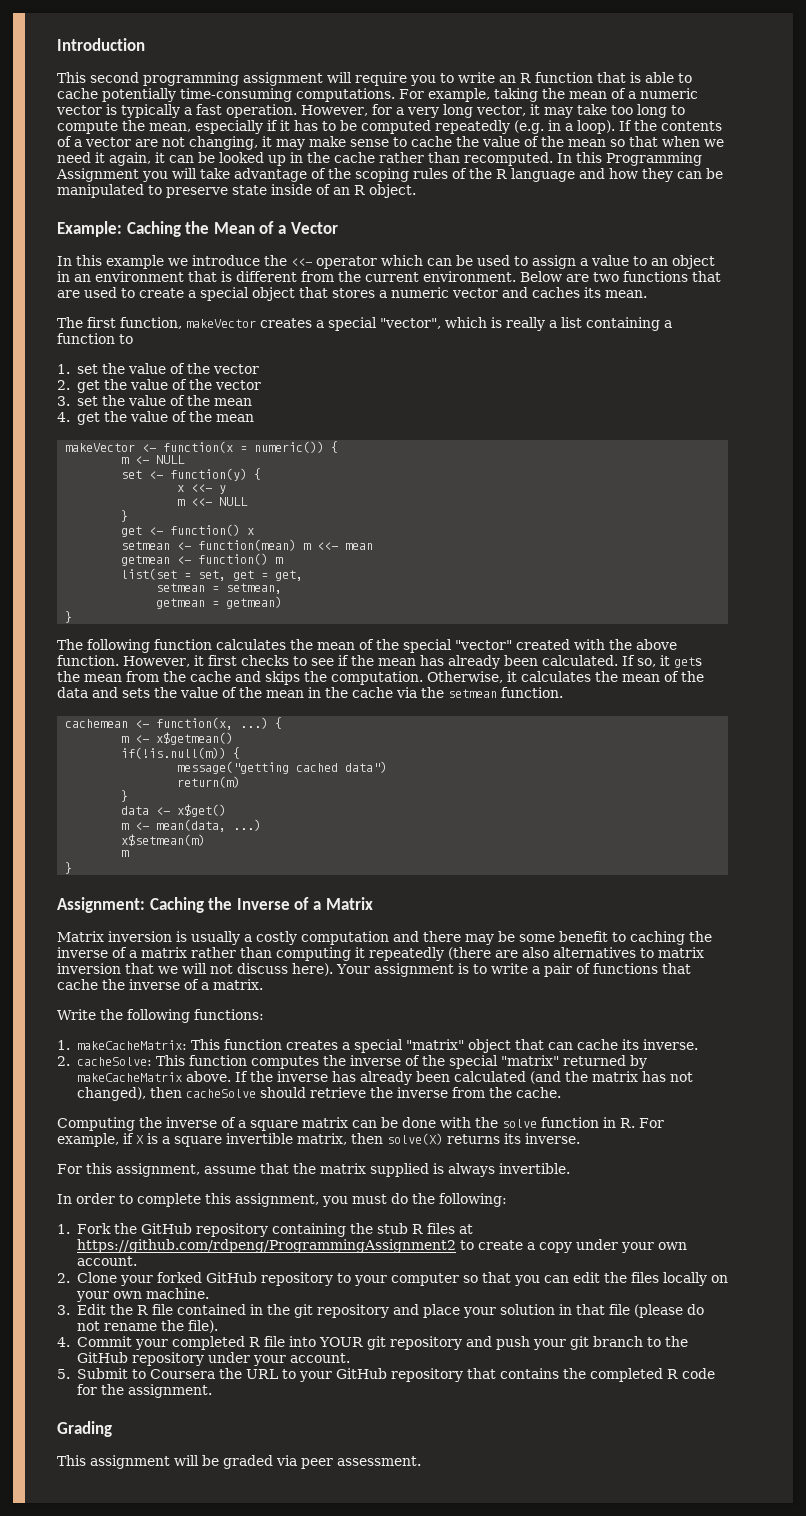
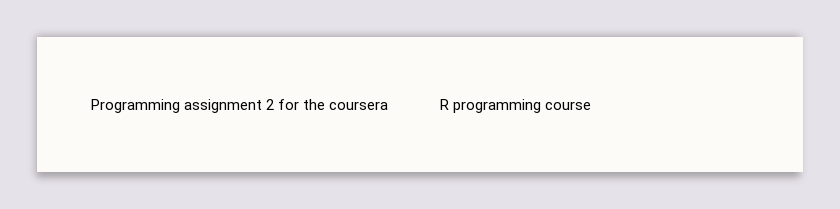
- Introduction
- This second programming assignment will require you to write an R function that is able to cache potentially time-consuming computations. For example, taking the mean of a numeric vector is typically a fast operation. However, for a very long vector, it may take too long to compute the mean, especially if it has to be computed repeatedly (e.g. in a loop). If the contents of a vector are not changing, it may make sense to cache the value of the mean so that when we need it again, it can be looked up in the cache rather than recomputed. In this Programming Assignment you will take advantage of the scoping rules of the R language and how they can be manipulated to preserve state inside of an R object.
- Example: Caching the Mean of a Vector
- In this example we introduce the <<- operator which can be used to assign a value to an object in an environment that is different from the current environment. Below are two functions that are used to create a special object that stores a numeric vector and caches its mean.
- The first function, makeVector creates a special "vector", which is really a list containing a function to
- 1. set the value of the vector
- 2. get the value of the vector
- 3. set the value of the mean
- 4. get the value of the mean
- makeVector <- function(x = numeric()) {
- m <- NULL
- set <- function(y) {
- x <<- y
- m <<- NULL
- }
- get <- function() x
- setmean <- function(mean) m <<- mean
- getmean <- function() m
- list(set = set, get = get,
- setmean = setmean,
- getmean = getmean)
- }
- The following function calculates the mean of the special "vector" created with the above function. However, it first checks to see if the mean has already been calculated. If so, it gets the mean from the cache and skips the computation. Otherwise, it calculates the mean of the data and sets the value of the mean in the cache via the setmean function.
- cachemean <- function(x, ...) {
- m <- x$getmean()
- if(!is.null(m)) {
- message("getting cached data")
- return(m)
- }
- data <- x$get()
- m <- mean(data, ...)
- x$setmean(m)
- m
- }
- Assignment: Caching the Inverse of a Matrix
- Matrix inversion is usually a costly computation and there may be some benefit to caching the inverse of a matrix rather than computing it repeatedly (there are also alternatives to matrix inversion that we will not discuss here). Your assignment is to write a pair of functions that cache the inverse of a matrix.
- Write the following functions:
- 1. makeCacheMatrix: This function creates a special "matrix" object that can cache its inverse.
- 2. cacheSolve: This function computes the inverse of the special "matrix" returned by makeCacheMatrix above. If the inverse has already been calculated (and the matrix has not changed), then cacheSolve should retrieve the inverse from the cache.
- Computing the inverse of a square matrix can be done with the solve function in R. For example, if X is a square invertible matrix, then solve(X) returns its inverse.
- For this assignment, assume that the matrix supplied is always invertible.
- In order to complete this assignment, you must do the following:
- 1. Fork the GitHub repository containing the stub R files at https://github.com/rdpeng/ProgrammingAssignment2 to create a copy under your own account.
- 2. Clone your forked GitHub repository to your computer so that you can edit the files locally on your own machine.
- 3. Edit the R file contained in the git repository and place your solution in that file (please do not rename the file).
- 4. Commit your completed R file into YOUR git repository and push your git branch to the GitHub repository under your account.
- 5. Submit to Coursera the URL to your GitHub repository that contains the completed R code for the assignment.
- Grading
- This assignment will be graded via peer assessment.
+ Programming assignment 2 for the coursera R programming course

